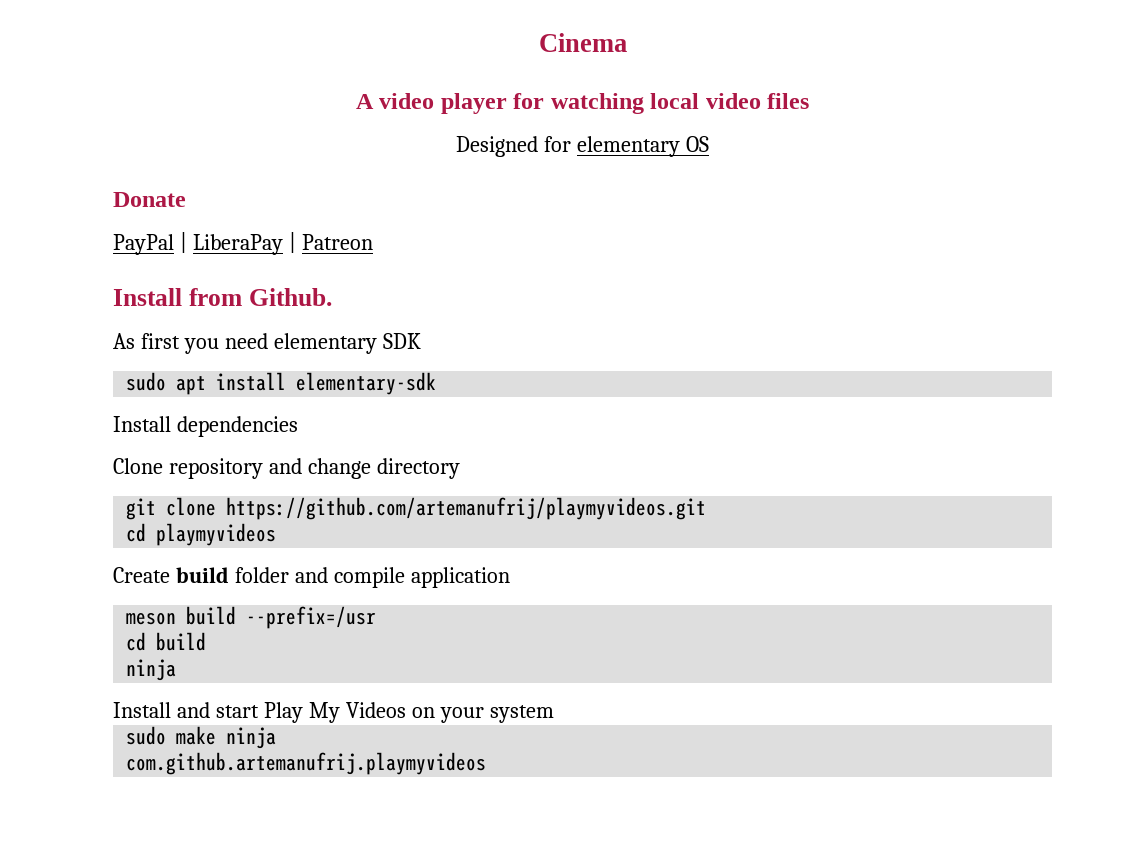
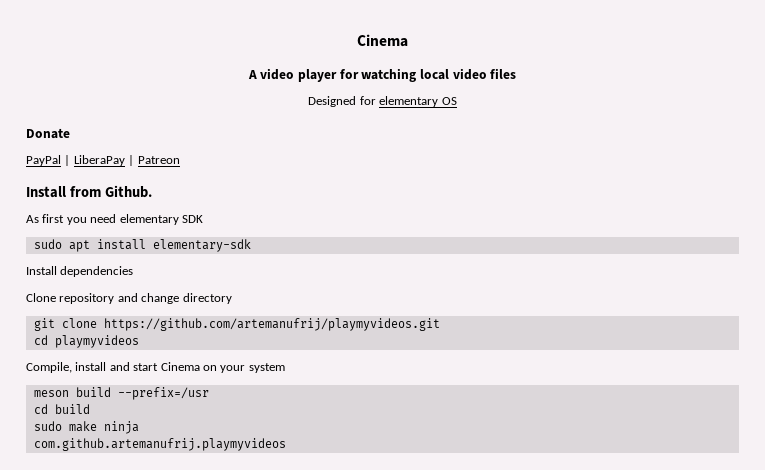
- Create build folder and compile application
+ Compile, install and start Cinema on your system
  cd build
- ninja
- Install and start Play My Videos on your system

